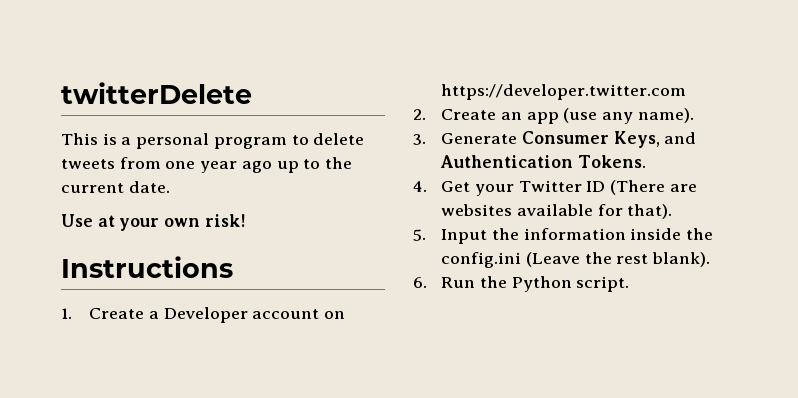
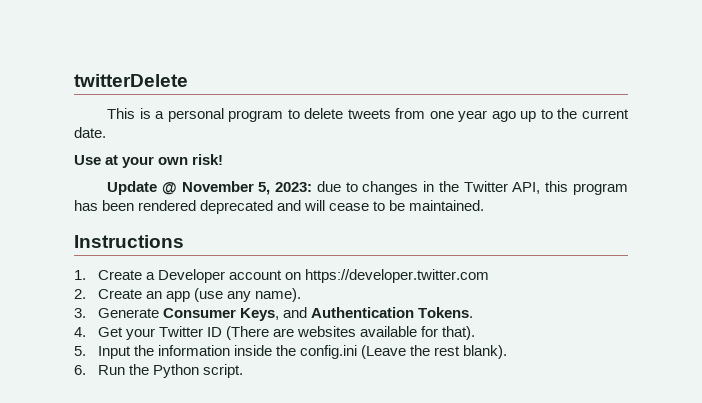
+ Update @ November 5, 2023: due to changes in the Twitter API, this program has been rendered deprecated and will cease to be maintained.

